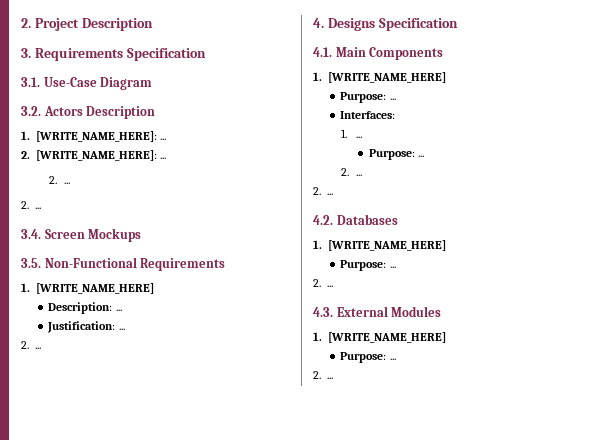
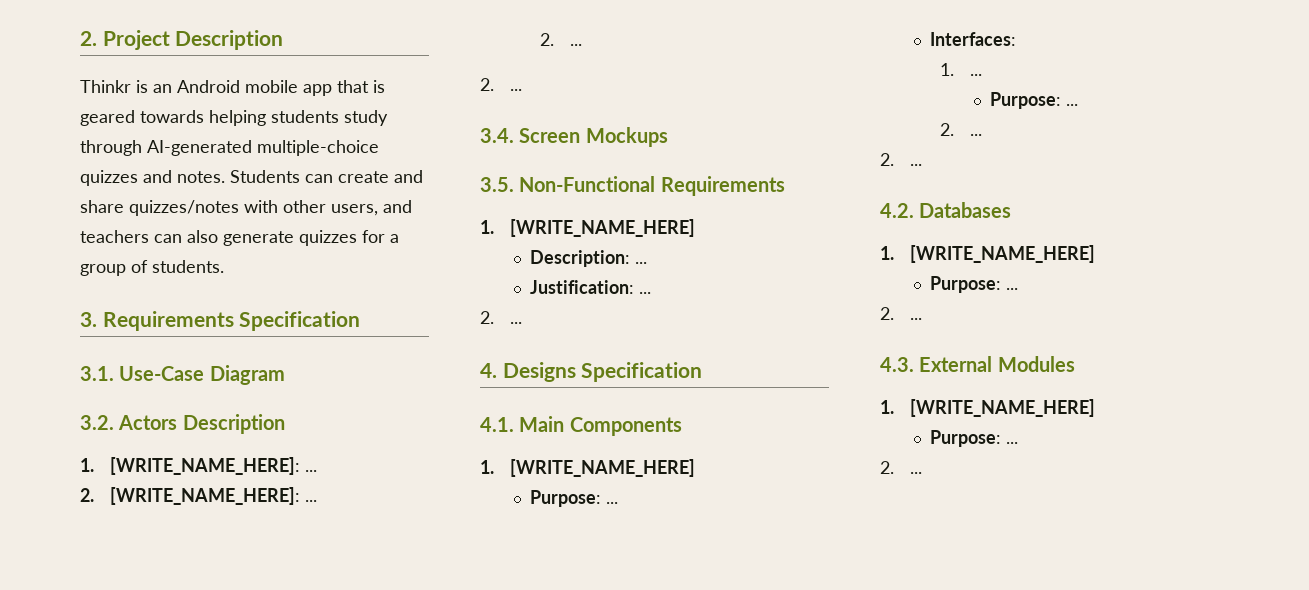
+ Thinkr is an Android mobile app that is geared towards helping students study through AI-generated multiple-choice quizzes and notes. Students can create and share quizzes/notes with other users, and teachers can also generate quizzes for a group of students.

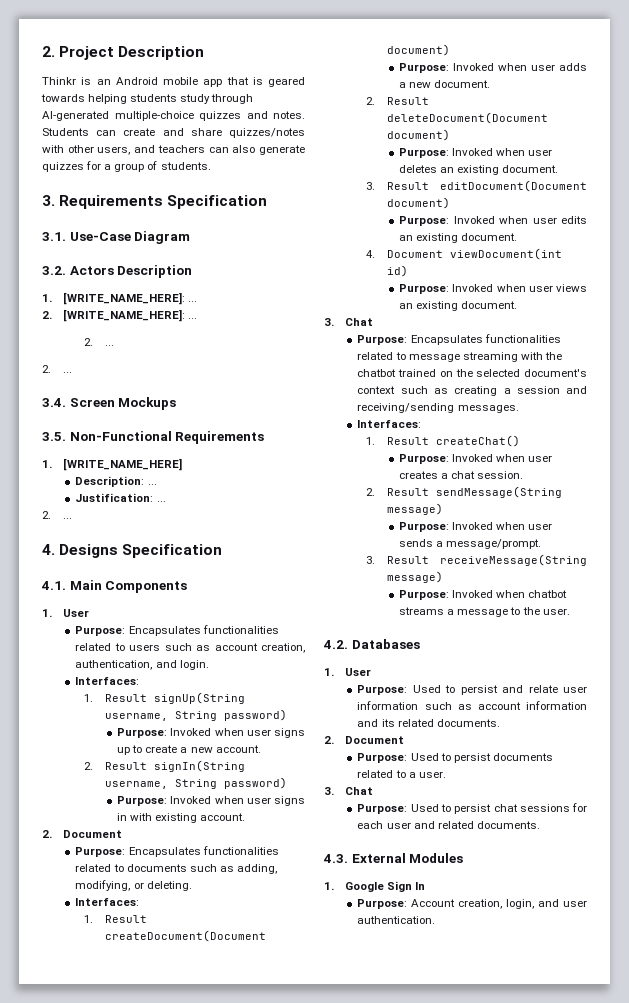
  4.1. Main Components
- 1. [WRITE_NAME_HERE]
- Purpose: ...
+ 1. User
+ Purpose: Encapsulates functionalities related to users such as account creation, authentication, and login.
  Interfaces:
- 1. ...
- Purpose: ...
- 2. ...
- 2. ...
+ 1. Result signUp(String username, String password)
+ Purpose: Invoked when user signs up to create a new account.
+ 2. Result signIn(String username, String password)
+ Purpose: Invoked when user signs in with existing account.
+ 2. Document
+ Purpose: Encapsulates functionalities related to documents such as adding, modifying, or deleting.
+ Interfaces:
+ 1. Result createDocument(Document document)
+ Purpose: Invoked when user adds a new document.
+ 2. Result deleteDocument(Document document)
+ Purpose: Invoked when user deletes an existing document.
+ 3. Result editDocument(Document document)
+ Purpose: Invoked when user edits an existing document.
+ 4. Document viewDocument(int id)
+ Purpose: Invoked when user views an existing document.
+ 3. Chat
+ Purpose: Encapsulates functionalities related to message streaming with the chatbot trained on the selected document's context such as creating a session and receiving/sending messages.
+ Interfaces:
+ 1. Result createChat()
+ Purpose: Invoked when user creates a chat session.
+ 2. Result sendMessage(String message)
+ Purpose: Invoked when user sends a message/prompt.
+ 3. Result receiveMessage(String message)
+ Purpose: Invoked when chatbot streams a message to the user.
  4.2. Databases
- 1. [WRITE_NAME_HERE]
- Purpose: ...
- 2. ...
+ 1. User
+ Purpose: Used to persist and relate user information such as account information and its related documents.
+ 2. Document
+ Purpose: Used to persist documents related to a user.
+ 3. Chat
+ Purpose: Used to persist chat sessions for each user and related documents.
  4.3. External Modules
- 1. [WRITE_NAME_HERE]
- Purpose: ...
- 2. ...
+ 1. Google Sign In
+ Purpose: Account creation, login, and user authentication.

